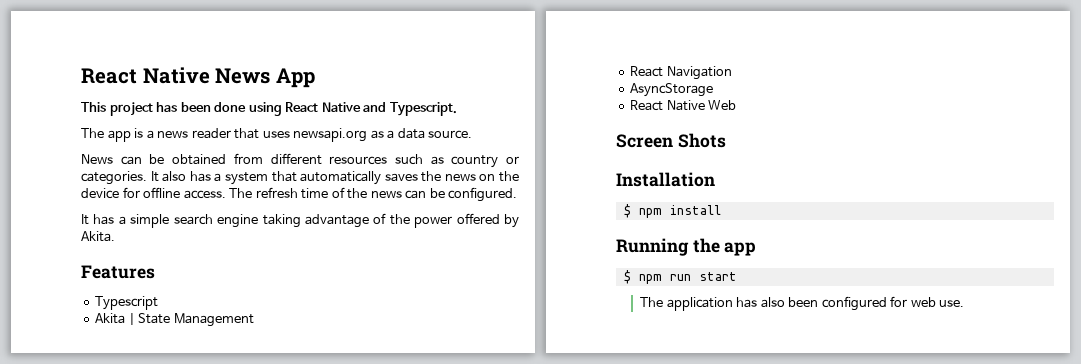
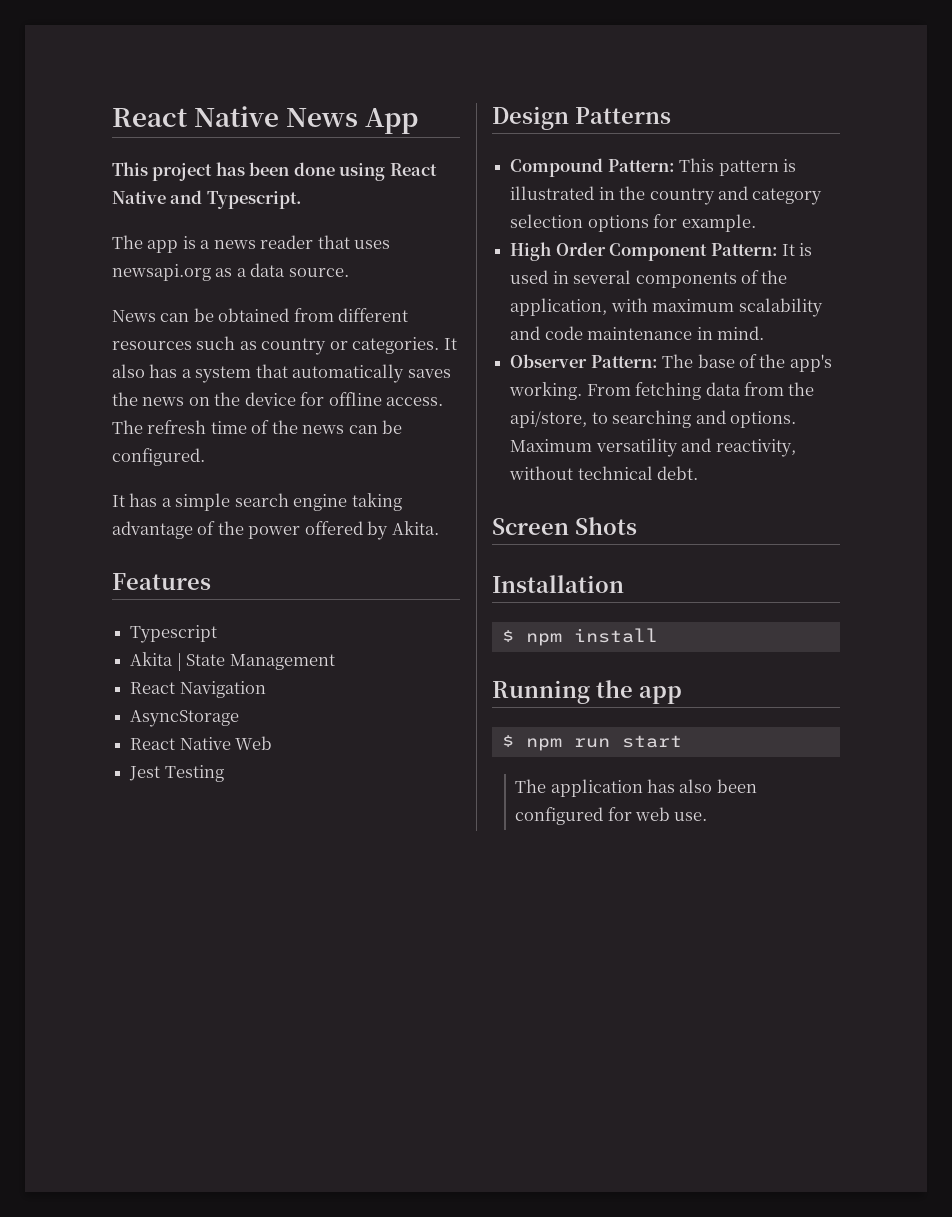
+ Jest Testing
+ Design Patterns
+ Compound Pattern: This pattern is illustrated in the country and category selection options for example.
+ High Order Component Pattern: It is used in several components of the application, with maximum scalability and code maintenance in mind.
+ Observer Pattern: The base of the app's working. From fetching data from the api/store, to searching and options. Maximum versatility and reactivity, without technical debt.

